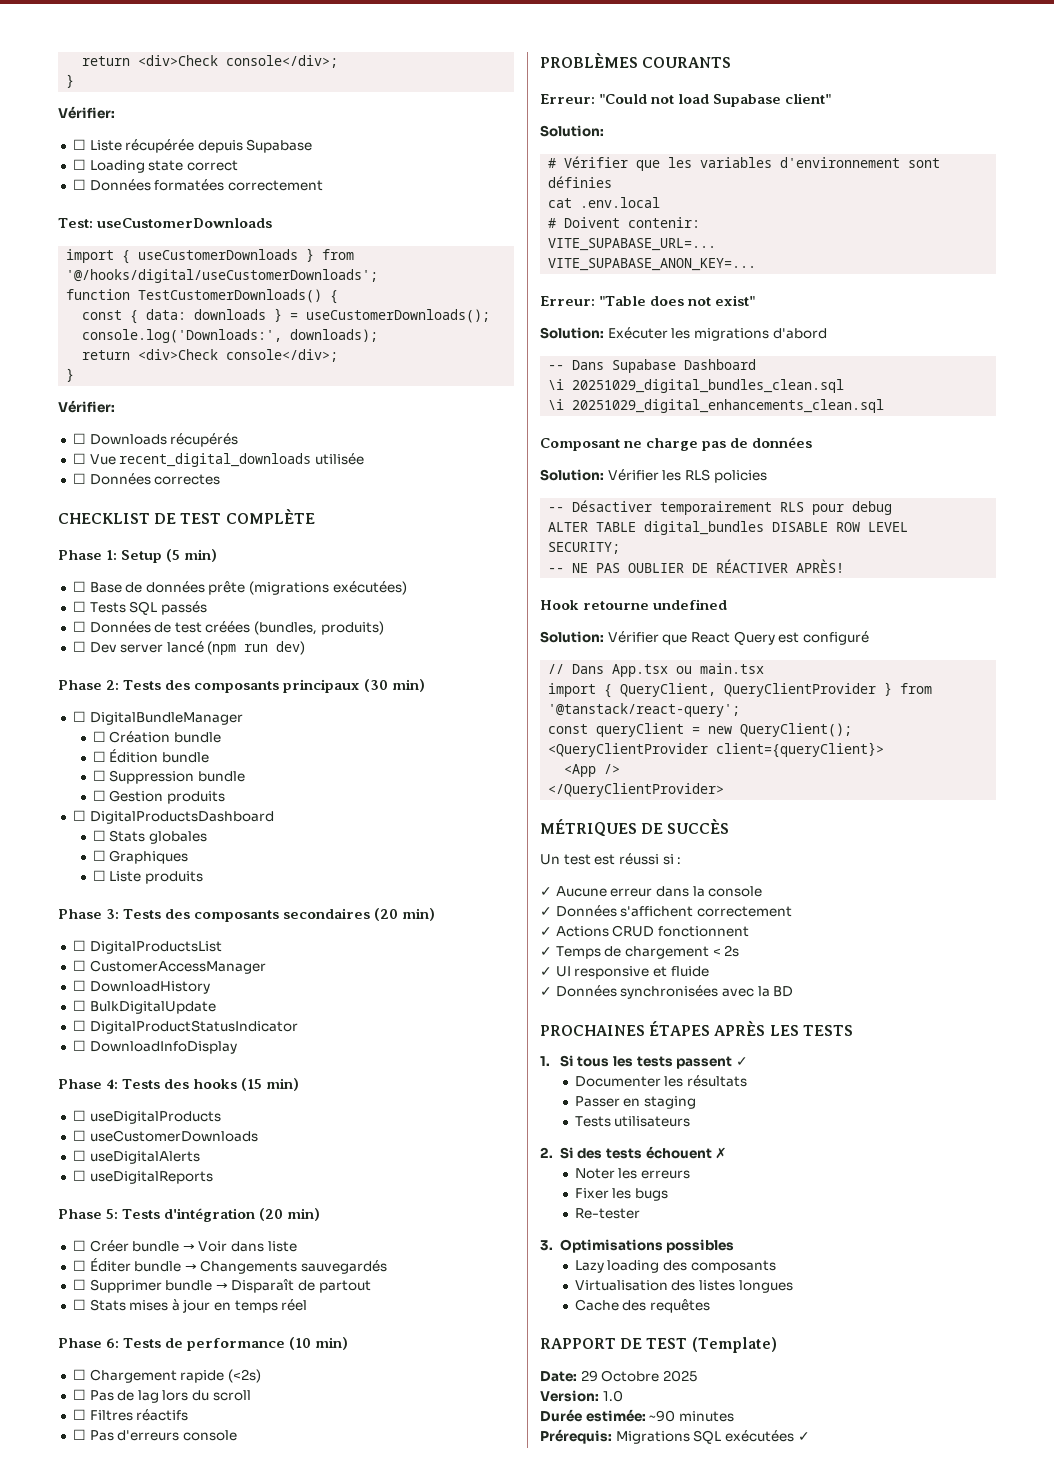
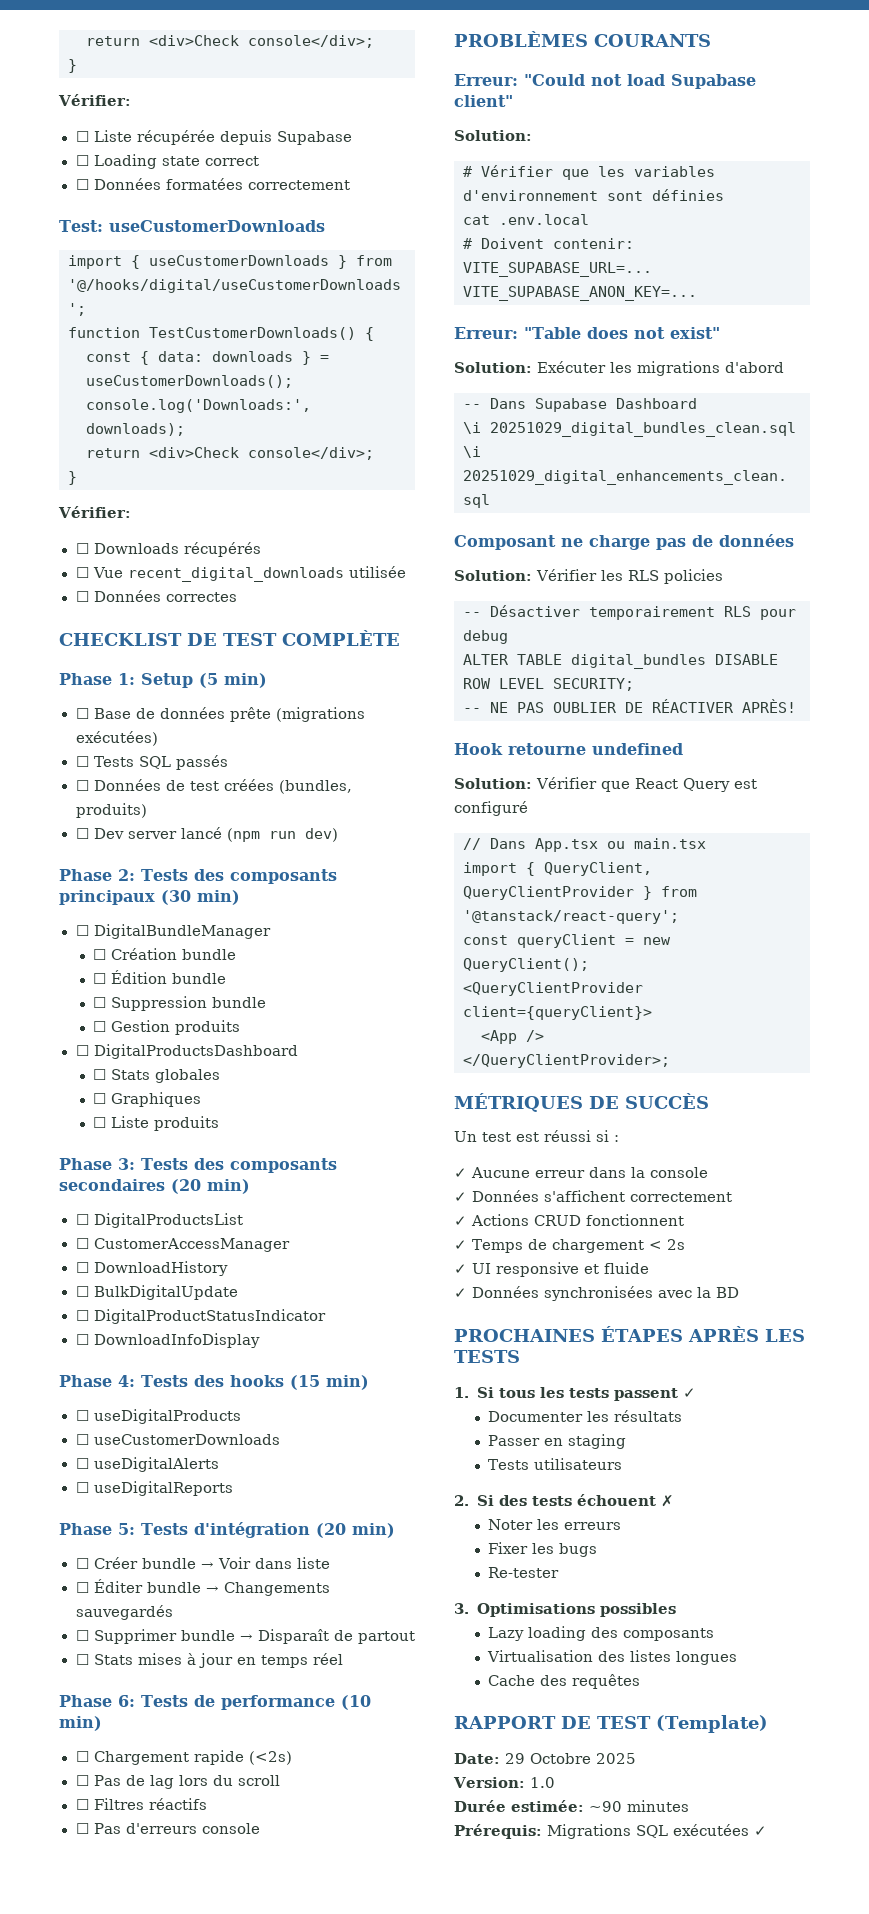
- </QueryClientProvider>
+ </QueryClientProvider>;

